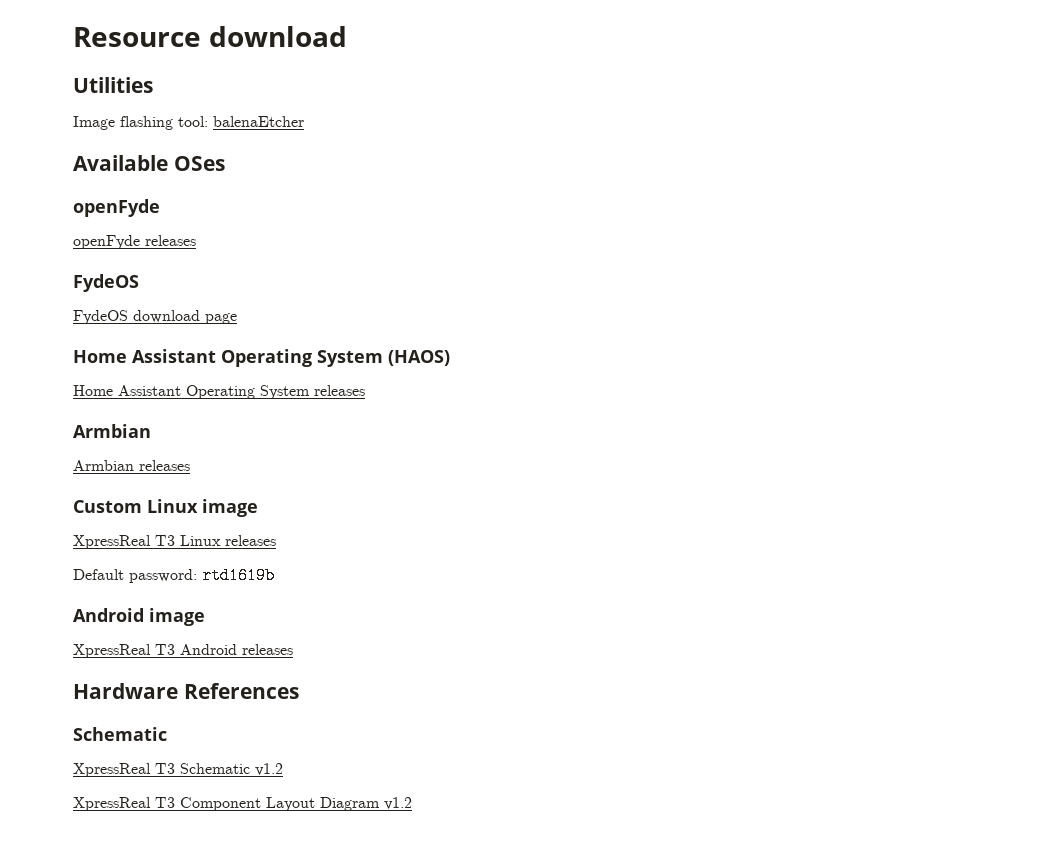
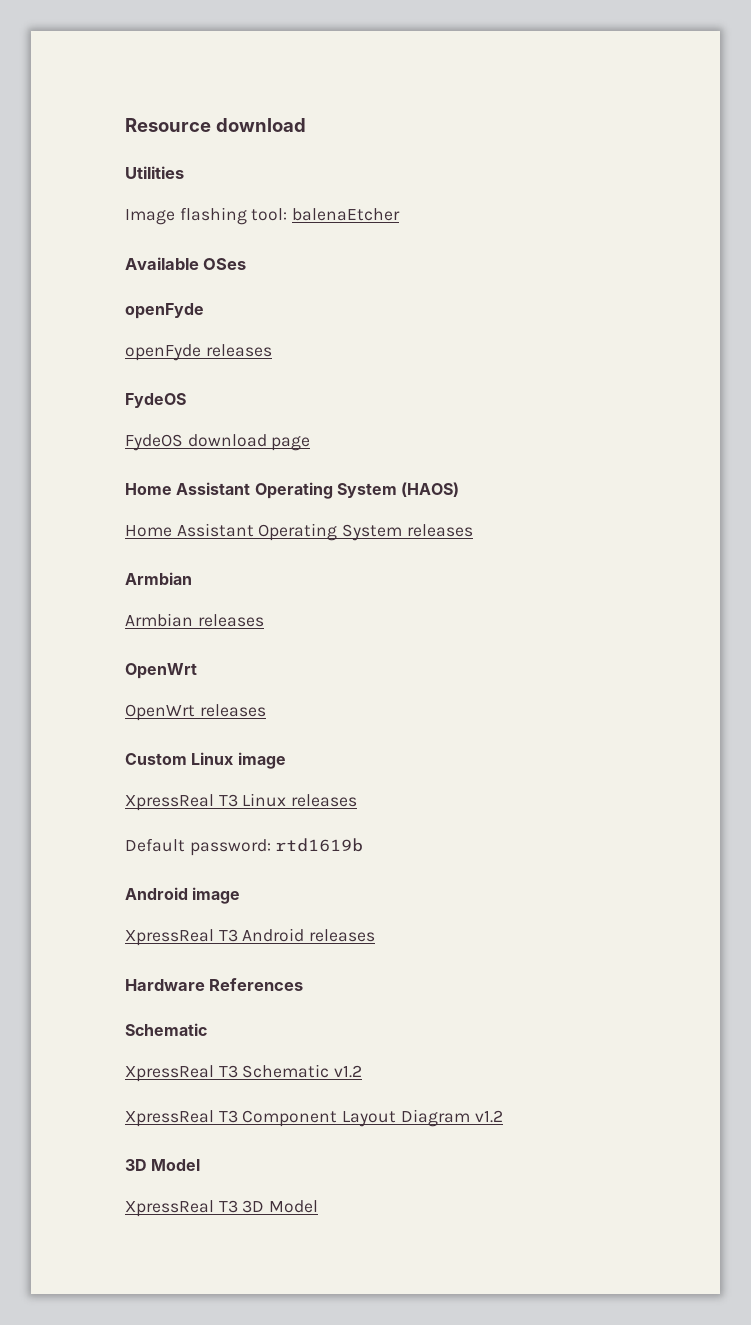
  Armbian releases
+ OpenWrt
+ OpenWrt releases
  XpressReal T3 Component Layout Diagram v1.2
+ 3D Model
+ XpressReal T3 3D Model

